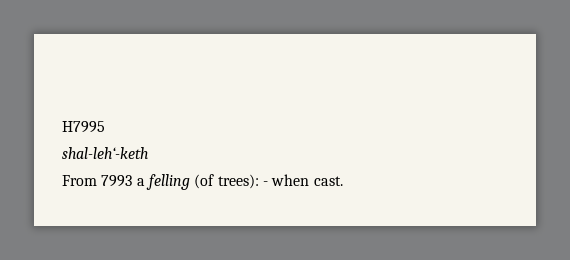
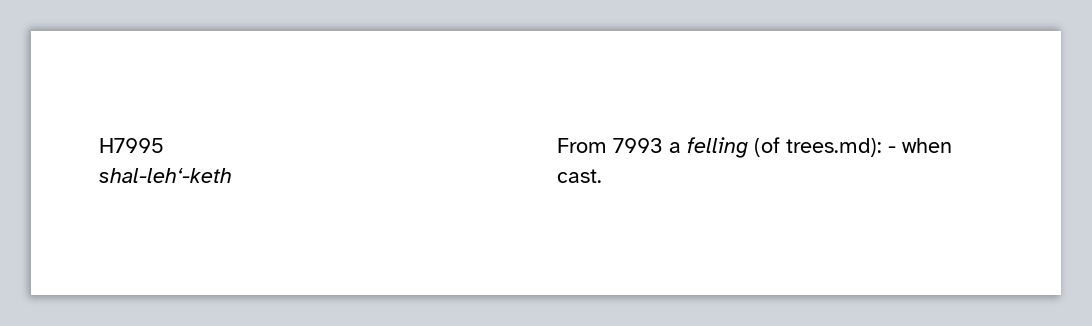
- From 7993 a felling (of trees): - when cast.
+ From 7993 a felling (of trees.md): - when cast.

